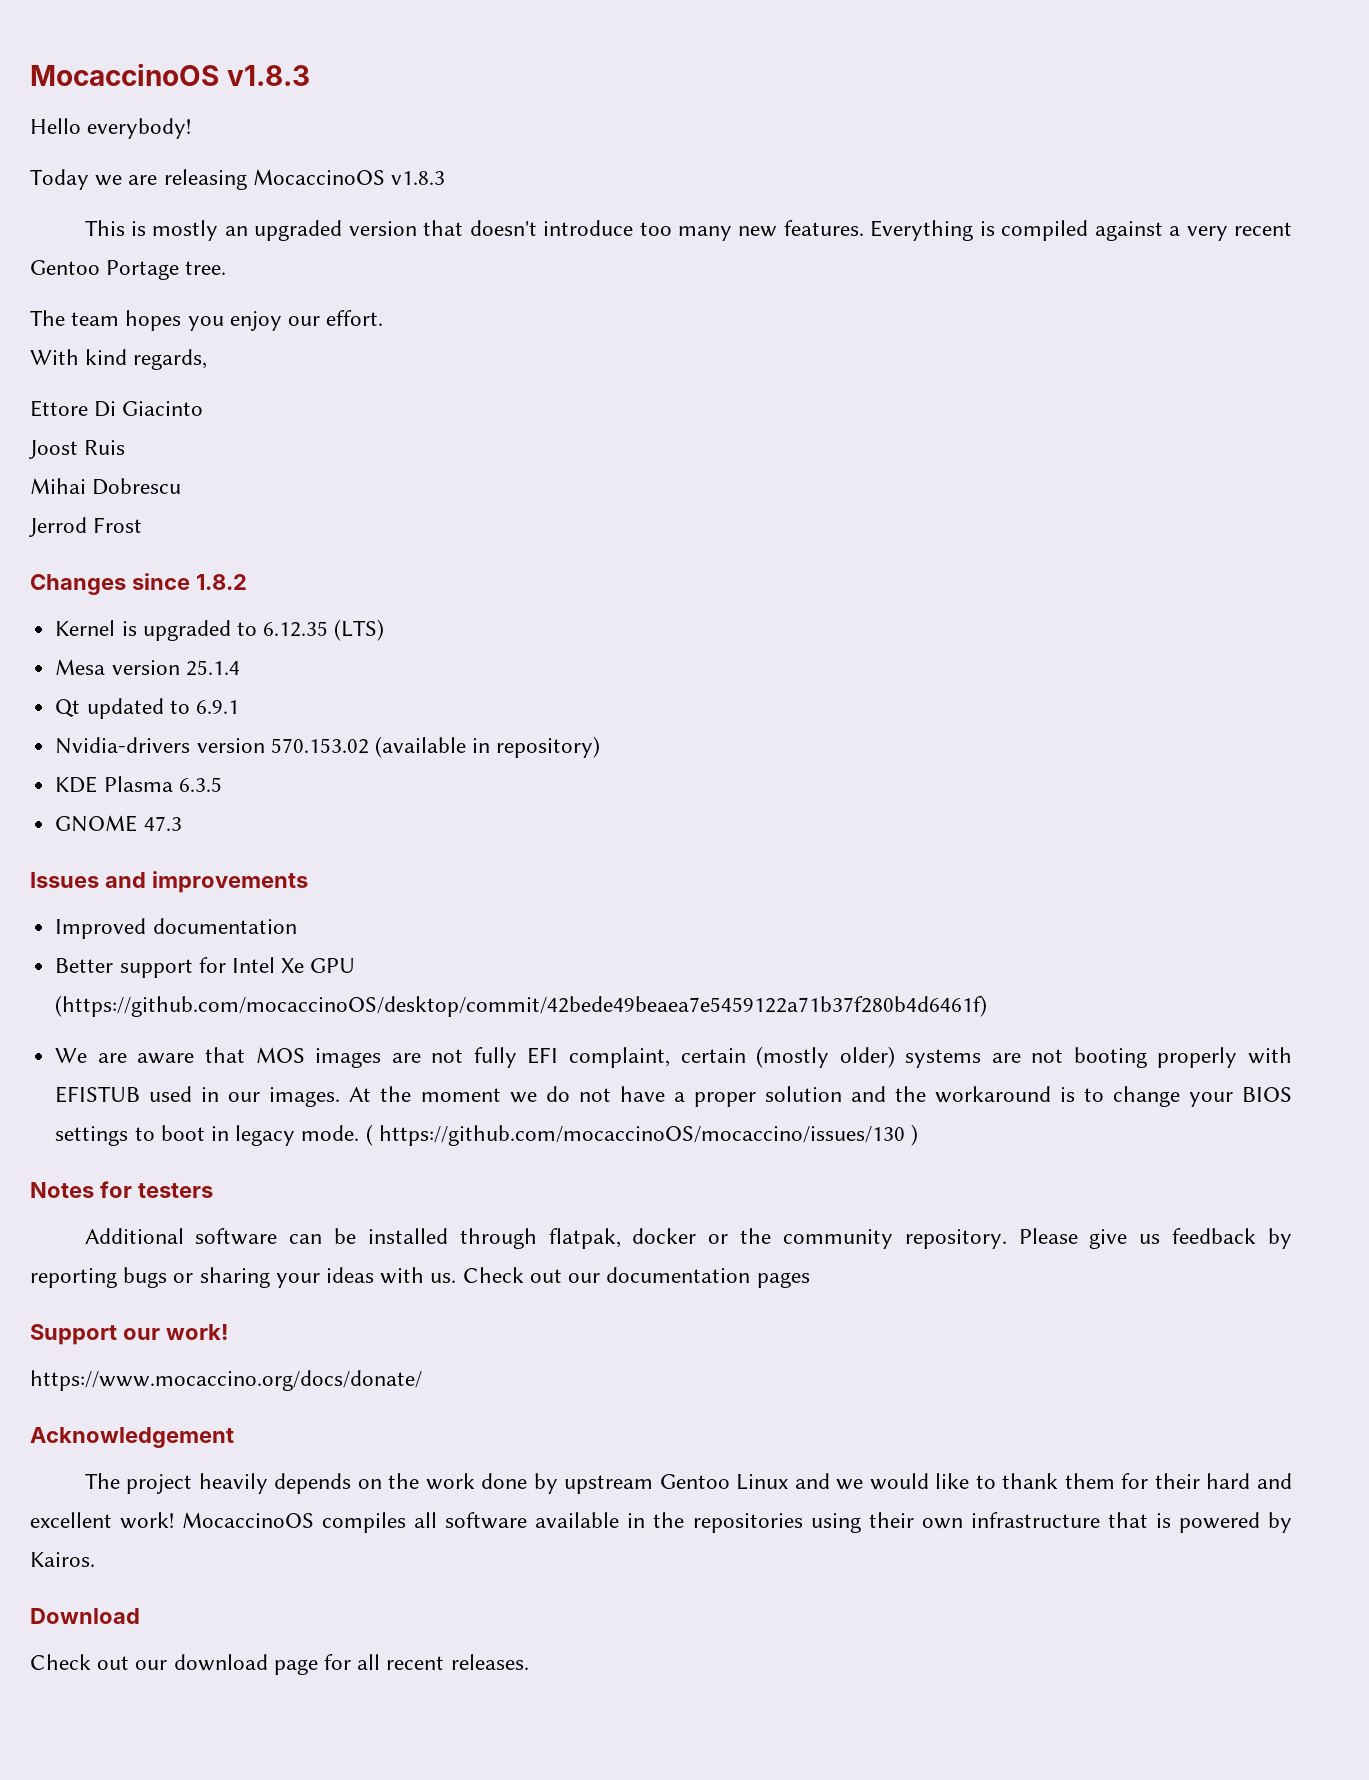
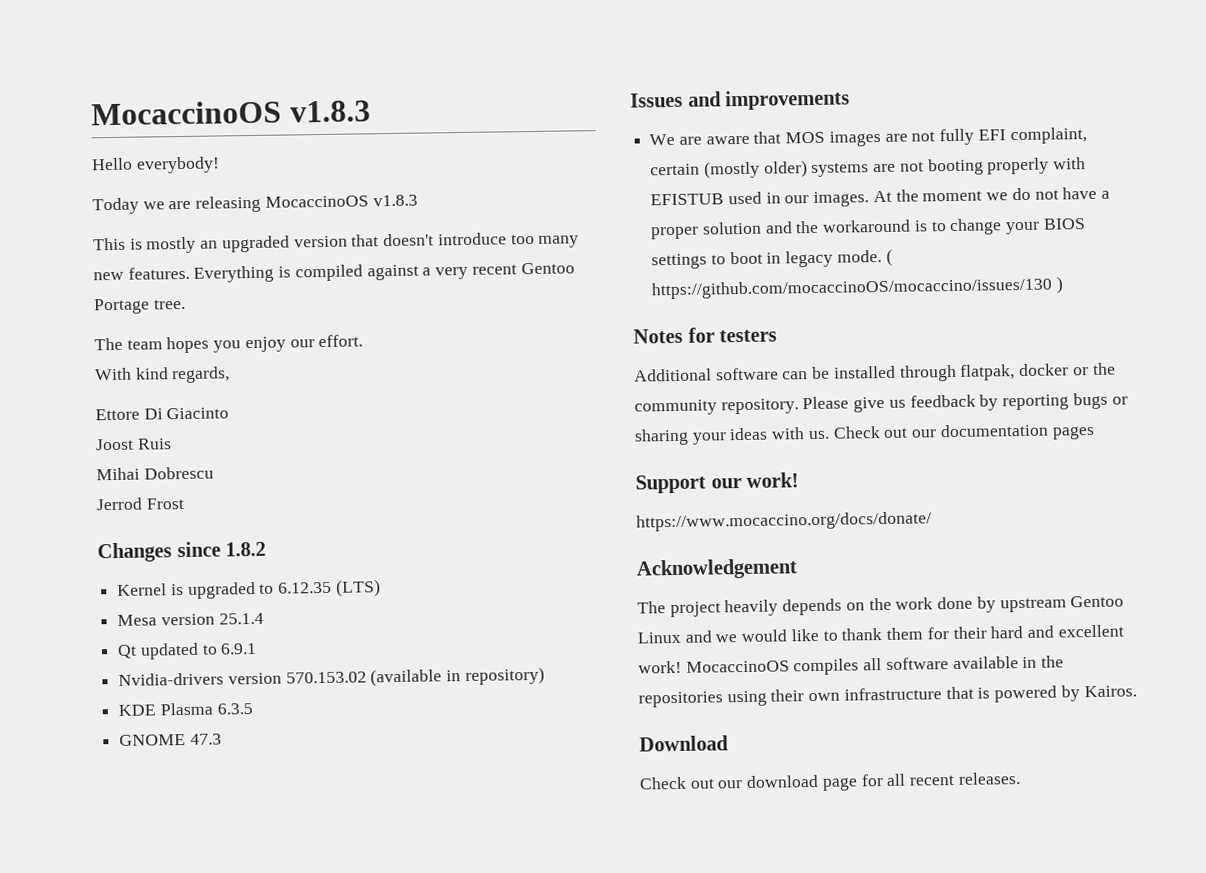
- Improved documentation
- Better support for Intel Xe GPU (https://github.com/mocaccinoOS/desktop/commit/42bede49beaea7e5459122a71b37f280b4d6461f)

